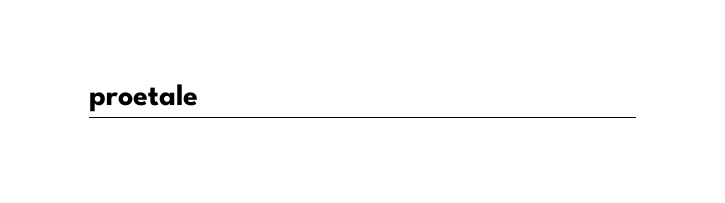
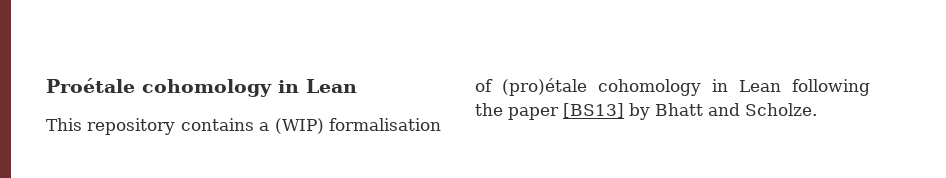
- proetale
+ Proétale cohomology in Lean
+ This repository contains a (WIP) formalisation of (pro)étale cohomology in Lean following the paper [BS13] by Bhatt and Scholze.

